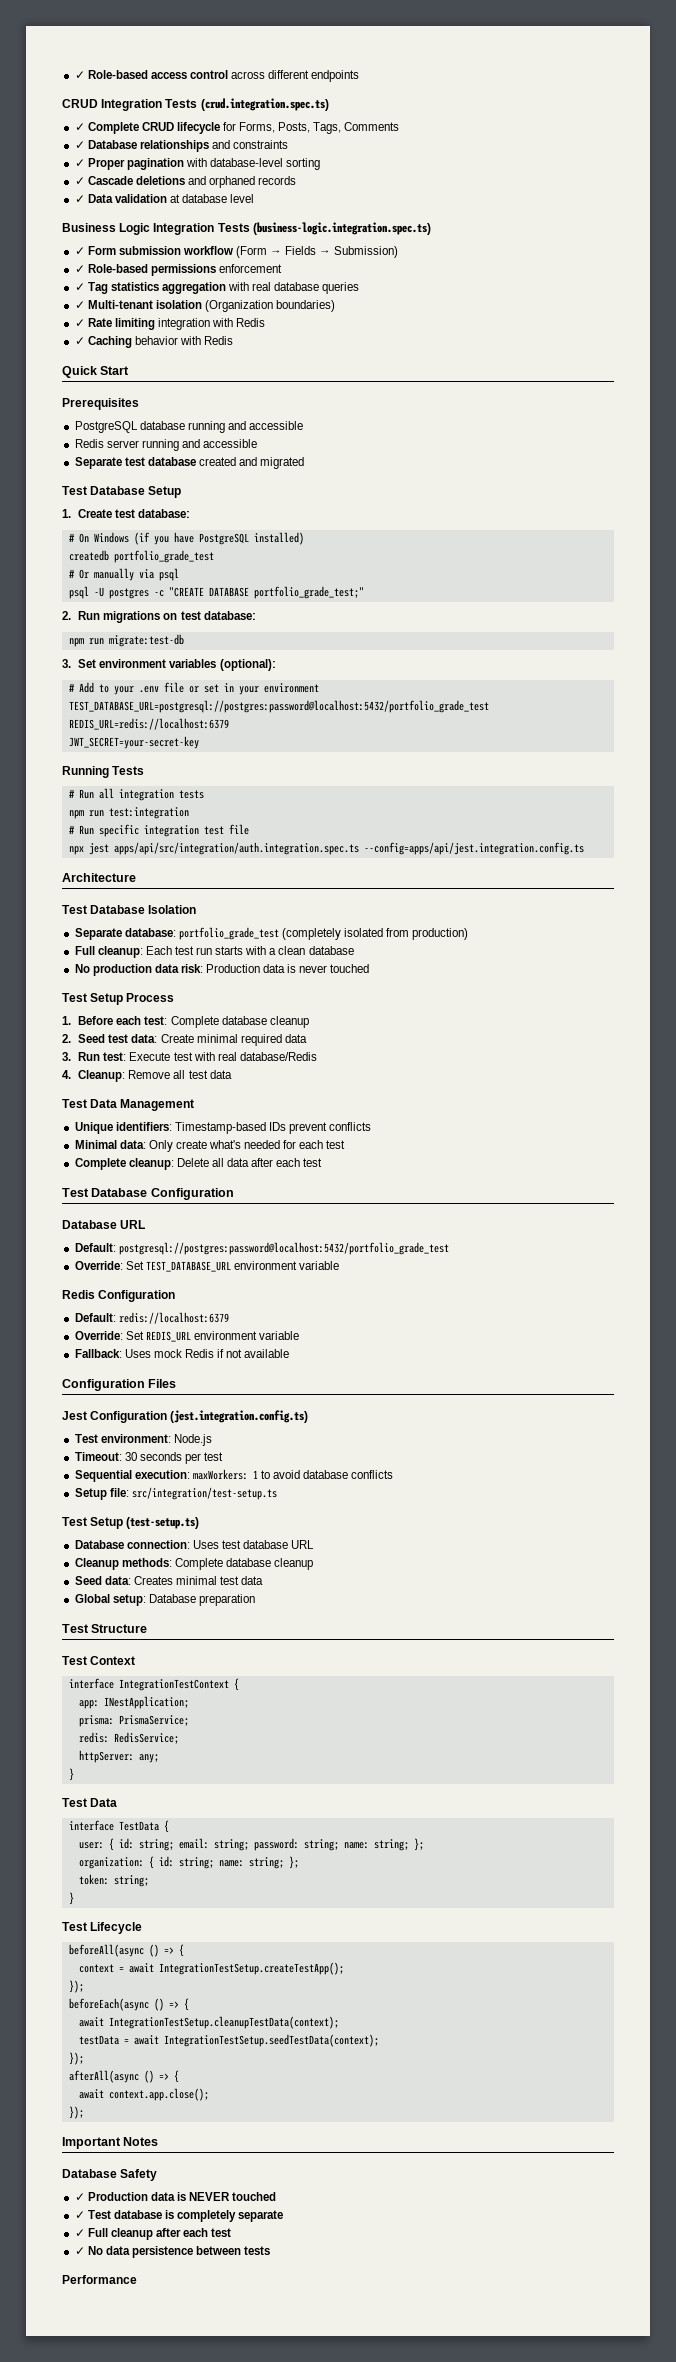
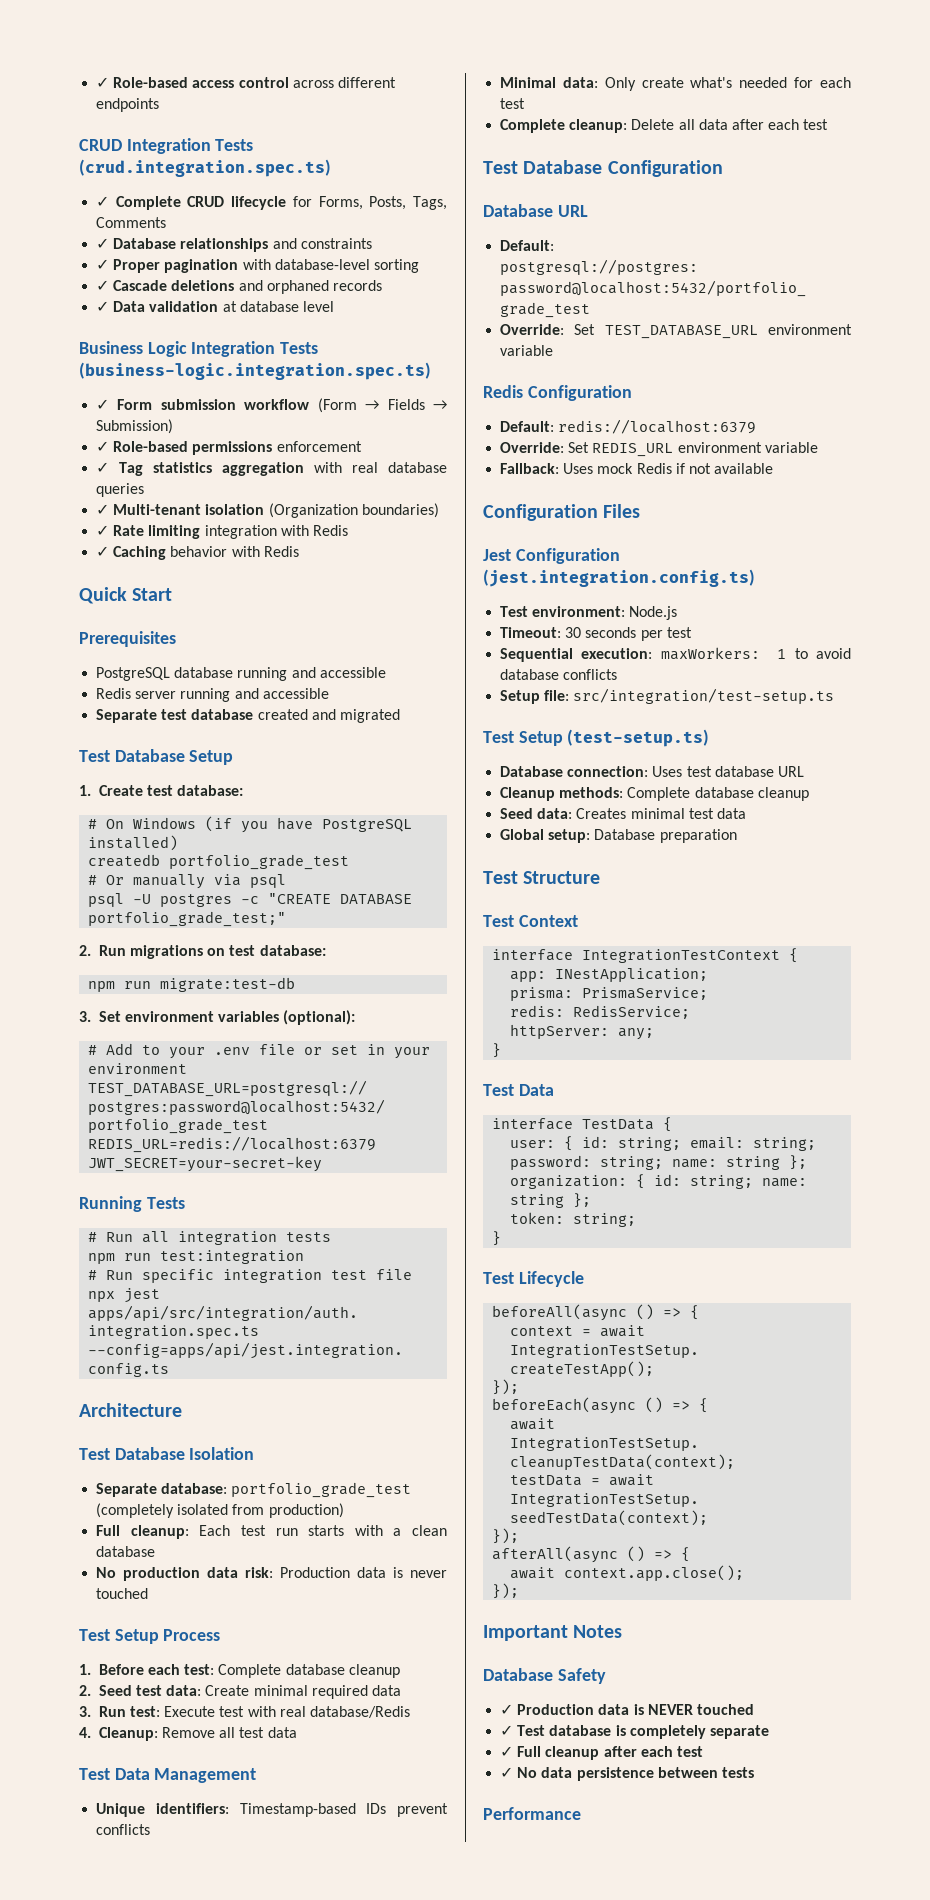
- user: { id: string; email: string; password: string; name: string; };
+ user: { id: string; email: string; password: string; name: string };
- organization: { id: string; name: string; };
+ organization: { id: string; name: string };

